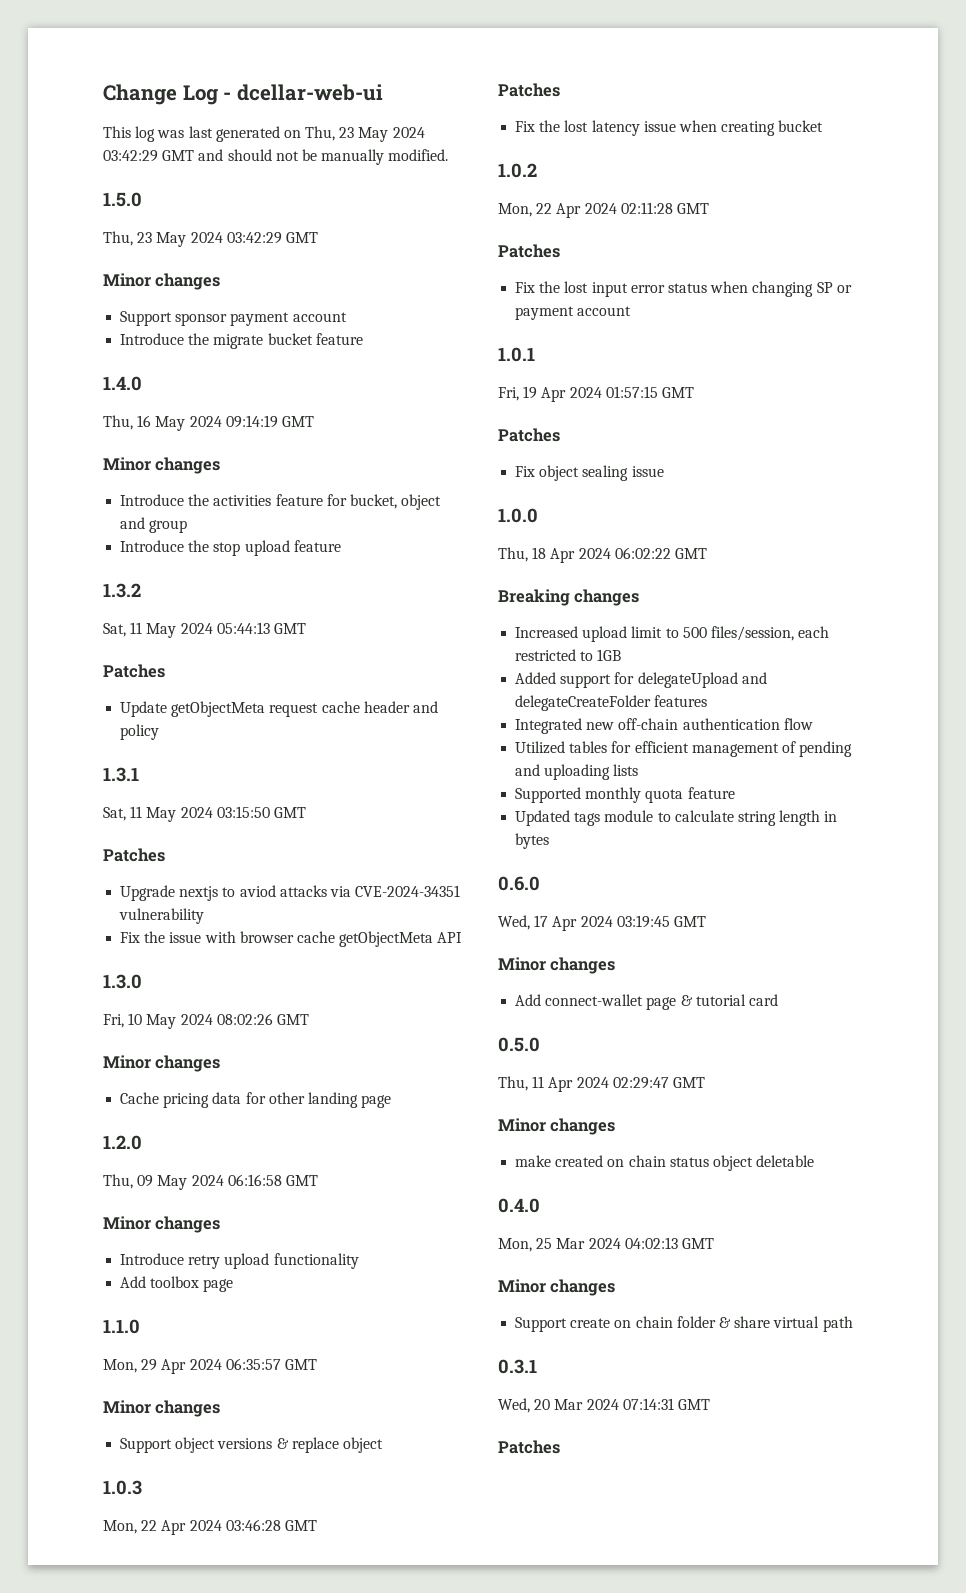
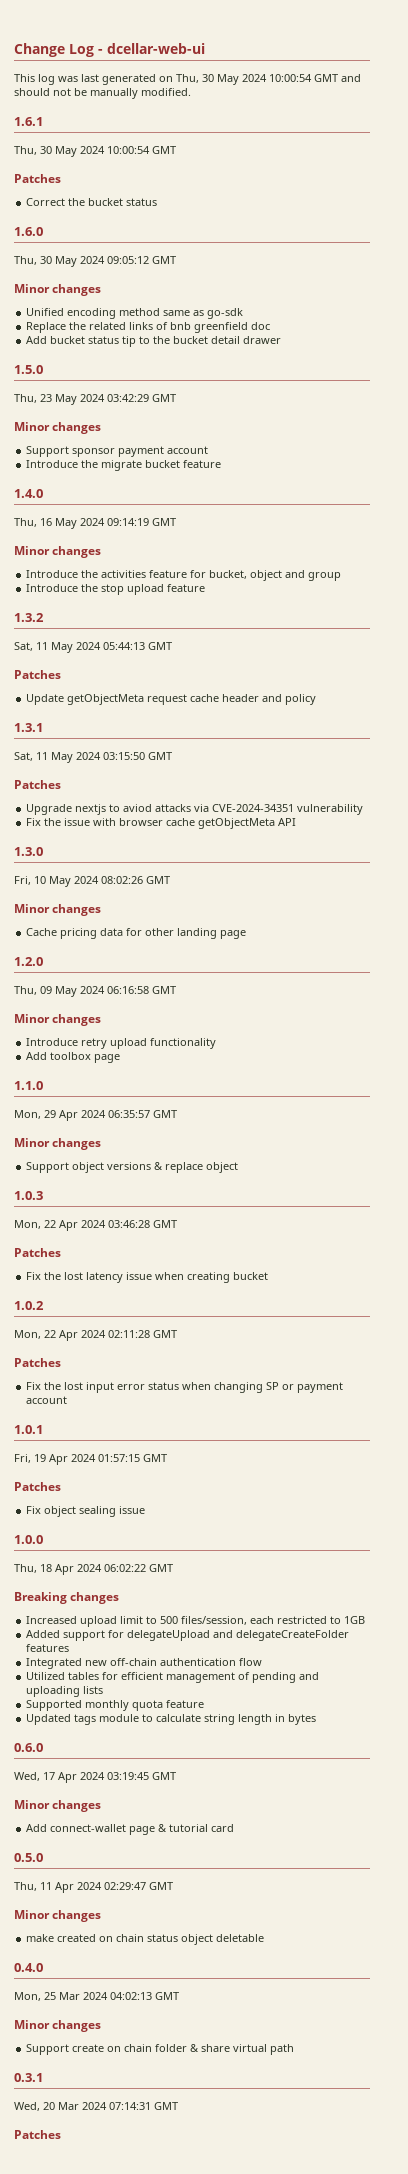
- This log was last generated on Thu, 23 May 2024 03:42:29 GMT and should not be manually modified.
+ This log was last generated on Thu, 30 May 2024 10:00:54 GMT and should not be manually modified.
+ 1.6.1
+ Thu, 30 May 2024 10:00:54 GMT
+ Patches
+ Correct the bucket status
+ 1.6.0
+ Thu, 30 May 2024 09:05:12 GMT
+ Minor changes
+ Unified encoding method same as go-sdk
+ Replace the related links of bnb greenfield doc
+ Add bucket status tip to the bucket detail drawer

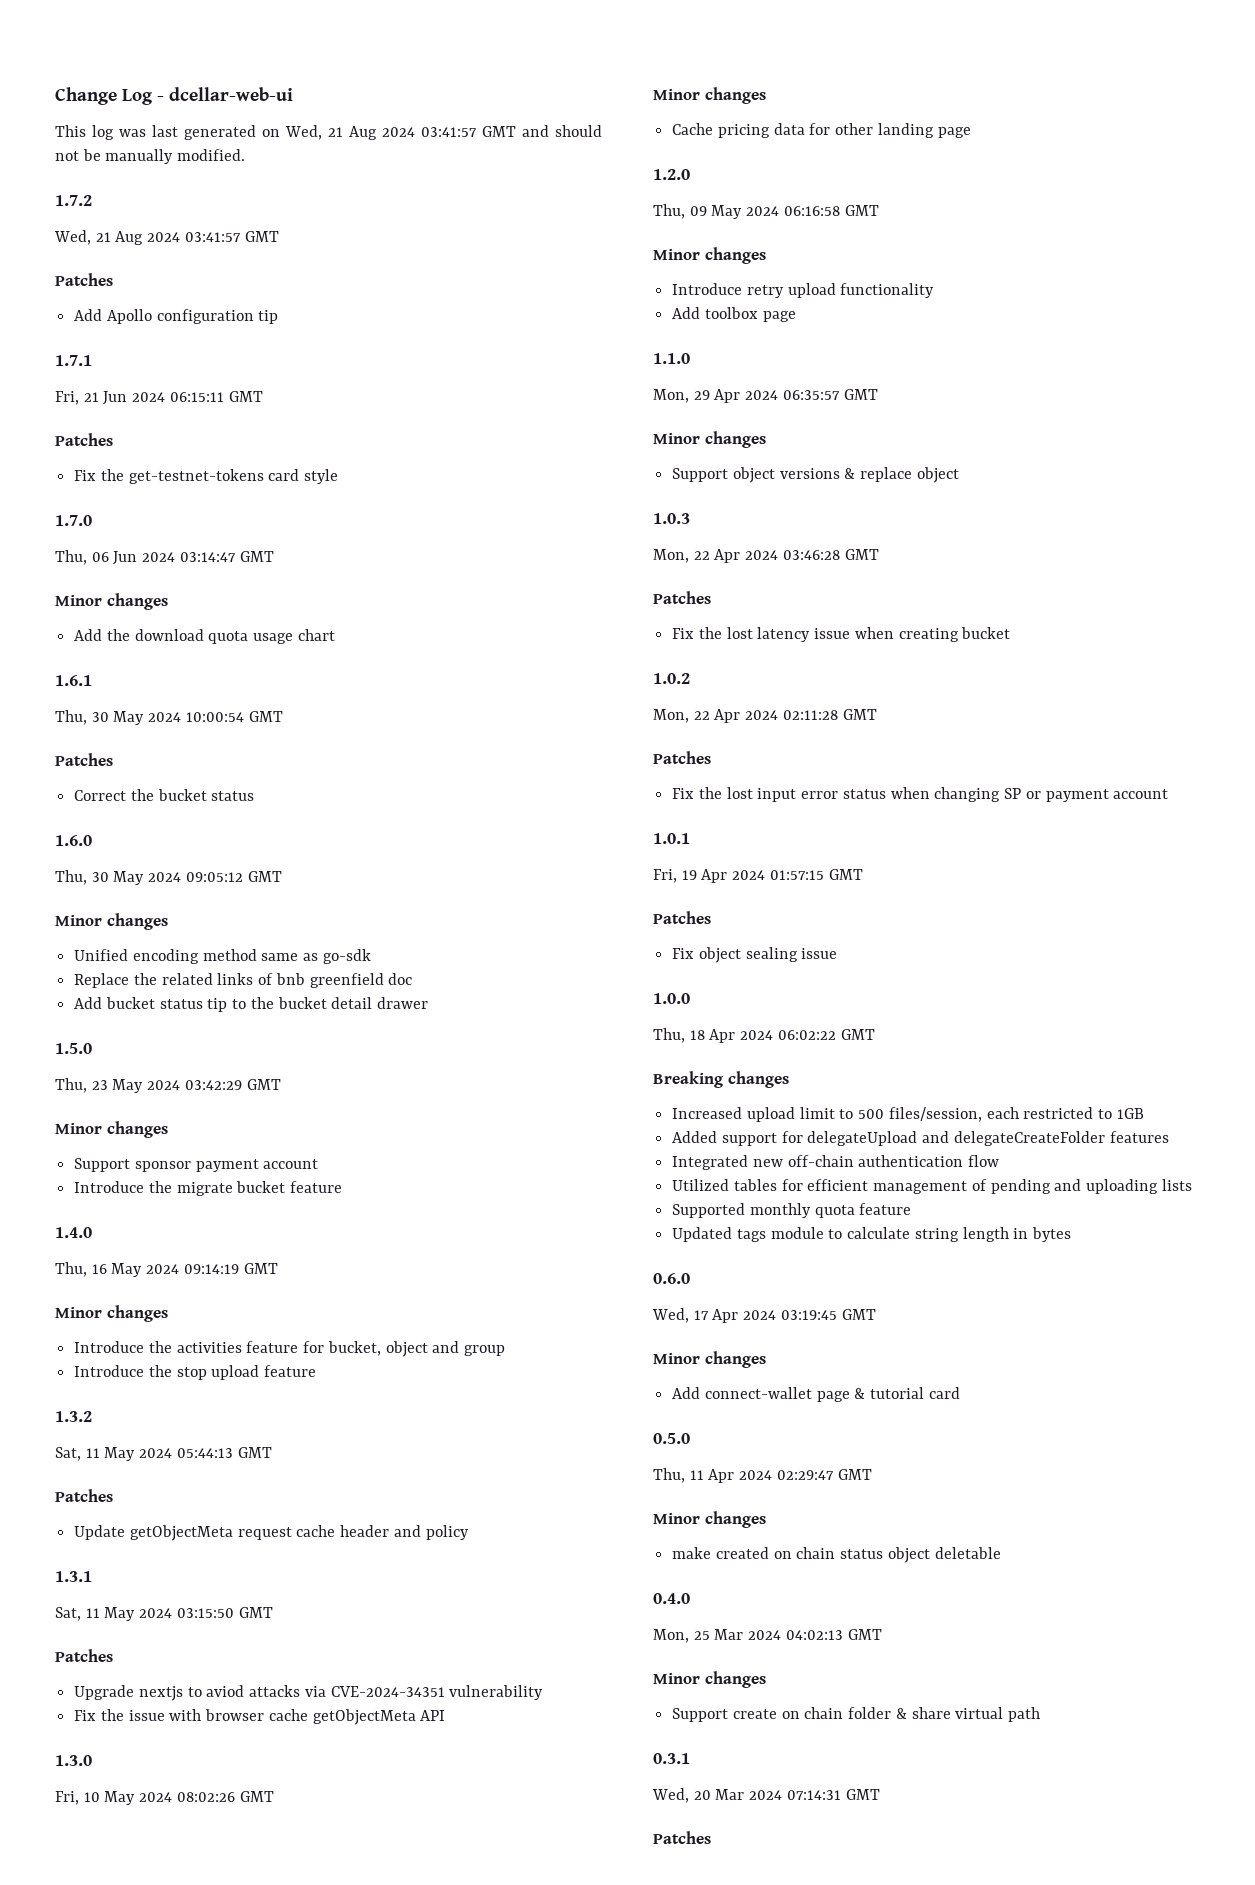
- This log was last generated on Thu, 30 May 2024 10:00:54 GMT and should not be manually modified.
+ This log was last generated on Wed, 21 Aug 2024 03:41:57 GMT and should not be manually modified.
+ 1.7.2
+ Wed, 21 Aug 2024 03:41:57 GMT
+ Patches
+ Add Apollo configuration tip
+ 1.7.1
+ Fri, 21 Jun 2024 06:15:11 GMT
+ Patches
+ Fix the get-testnet-tokens card style
+ 1.7.0
+ Thu, 06 Jun 2024 03:14:47 GMT
+ Minor changes
+ Add the download quota usage chart

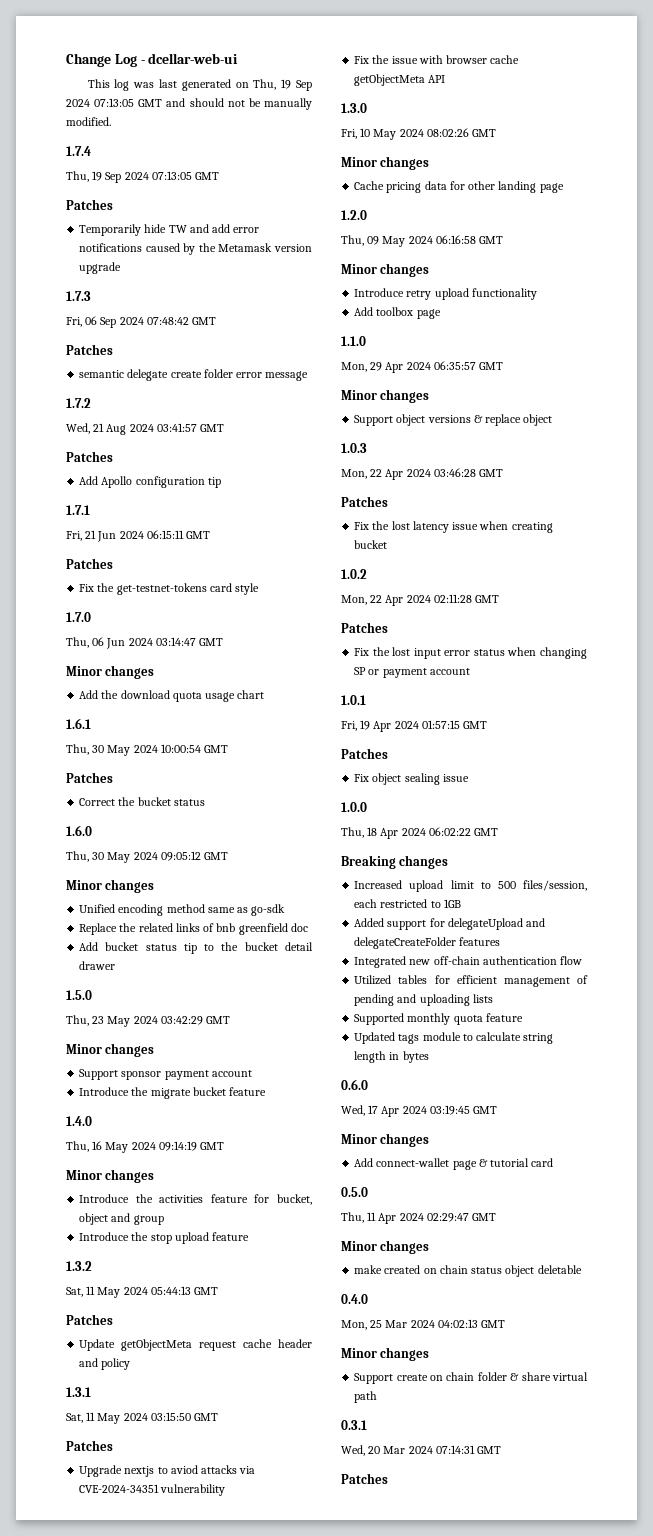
- This log was last generated on Wed, 21 Aug 2024 03:41:57 GMT and should not be manually modified.
+ This log was last generated on Thu, 19 Sep 2024 07:13:05 GMT and should not be manually modified.
+ 1.7.4
+ Thu, 19 Sep 2024 07:13:05 GMT
+ Patches
+ Temporarily hide TW and add error notifications caused by the Metamask version upgrade
+ 1.7.3
+ Fri, 06 Sep 2024 07:48:42 GMT
+ Patches
+ semantic delegate create folder error message

